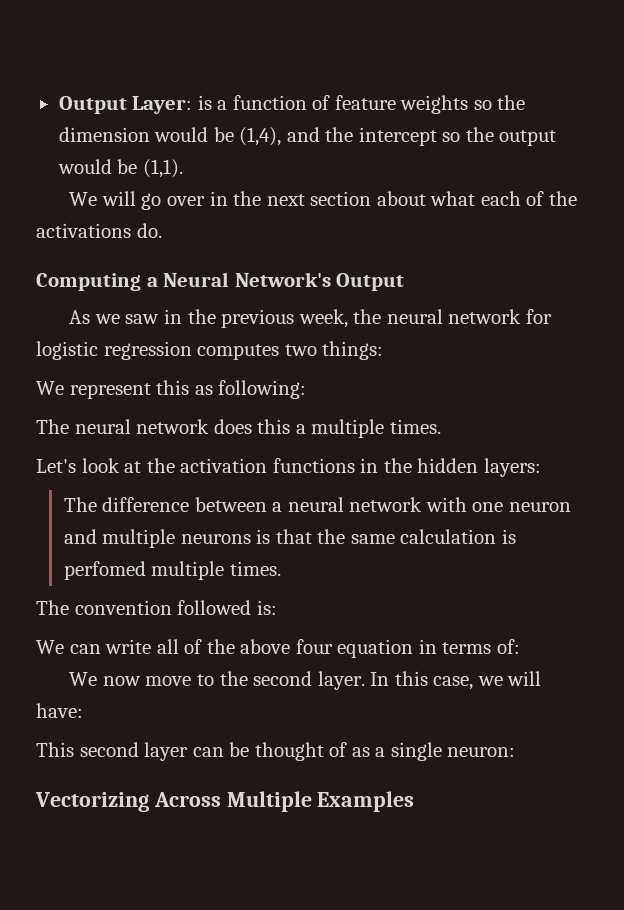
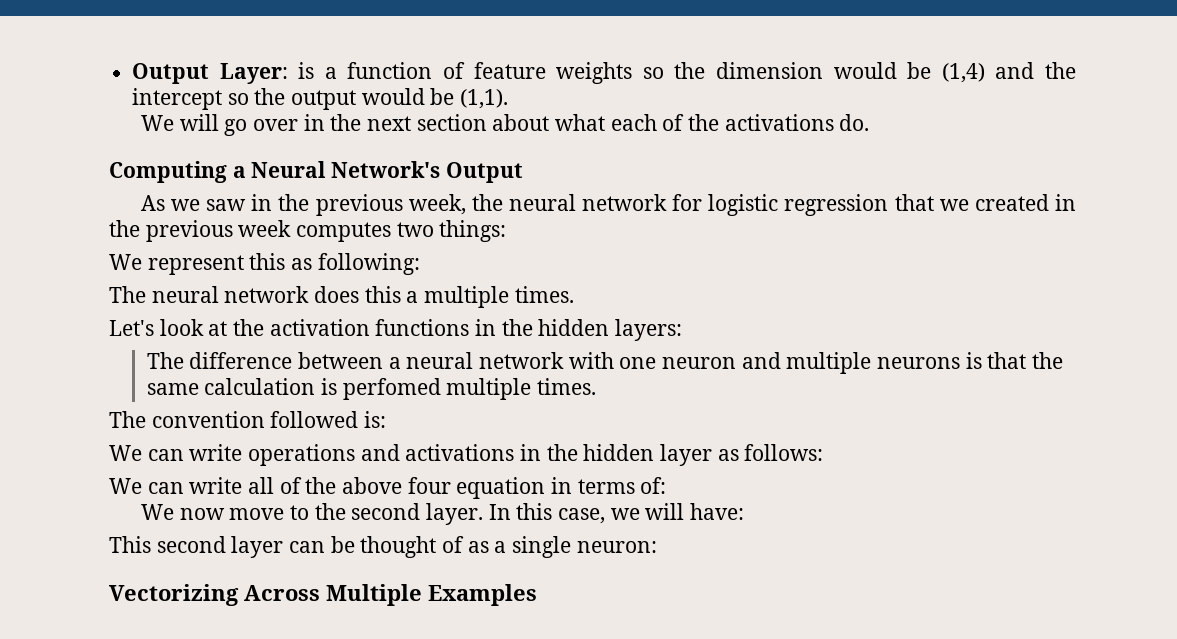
- Output Layer: is a function of feature weights so the dimension would be (1,4), and the intercept so the output would be (1,1).
+ Output Layer: is a function of feature weights so the dimension would be (1,4) and the intercept so the output would be (1,1).
- As we saw in the previous week, the neural network for logistic regression computes two things:
+ As we saw in the previous week, the neural network for logistic regression that we created in the previous week computes two things:
+ We can write operations and activations in the hidden layer as follows:

